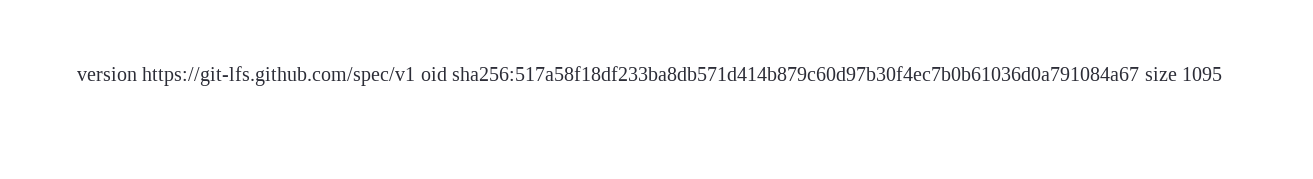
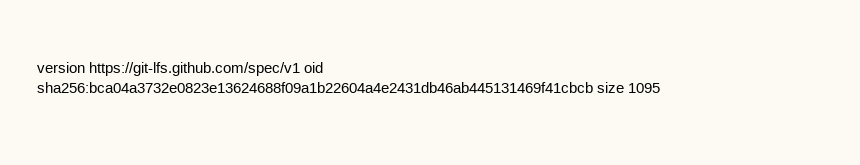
- version https://git-lfs.github.com/spec/v1 oid sha256:517a58f18df233ba8db571d414b879c60d97b30f4ec7b0b61036d0a791084a67 size 1095
+ version https://git-lfs.github.com/spec/v1 oid sha256:bca04a3732e0823e13624688f09a1b22604a4e2431db46ab445131469f41cbcb size 1095

